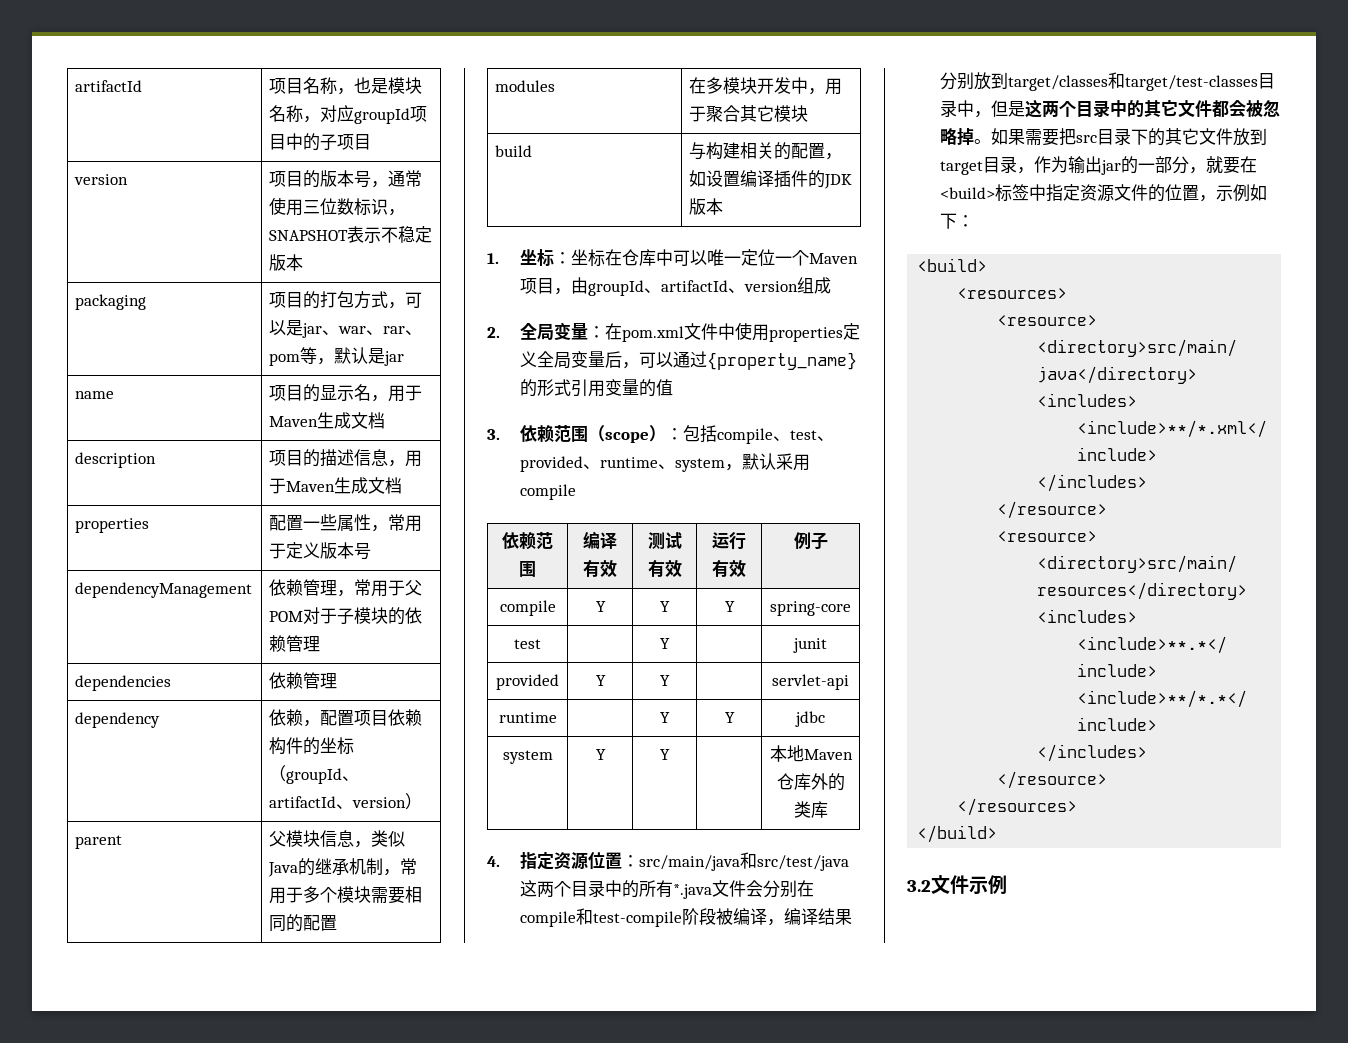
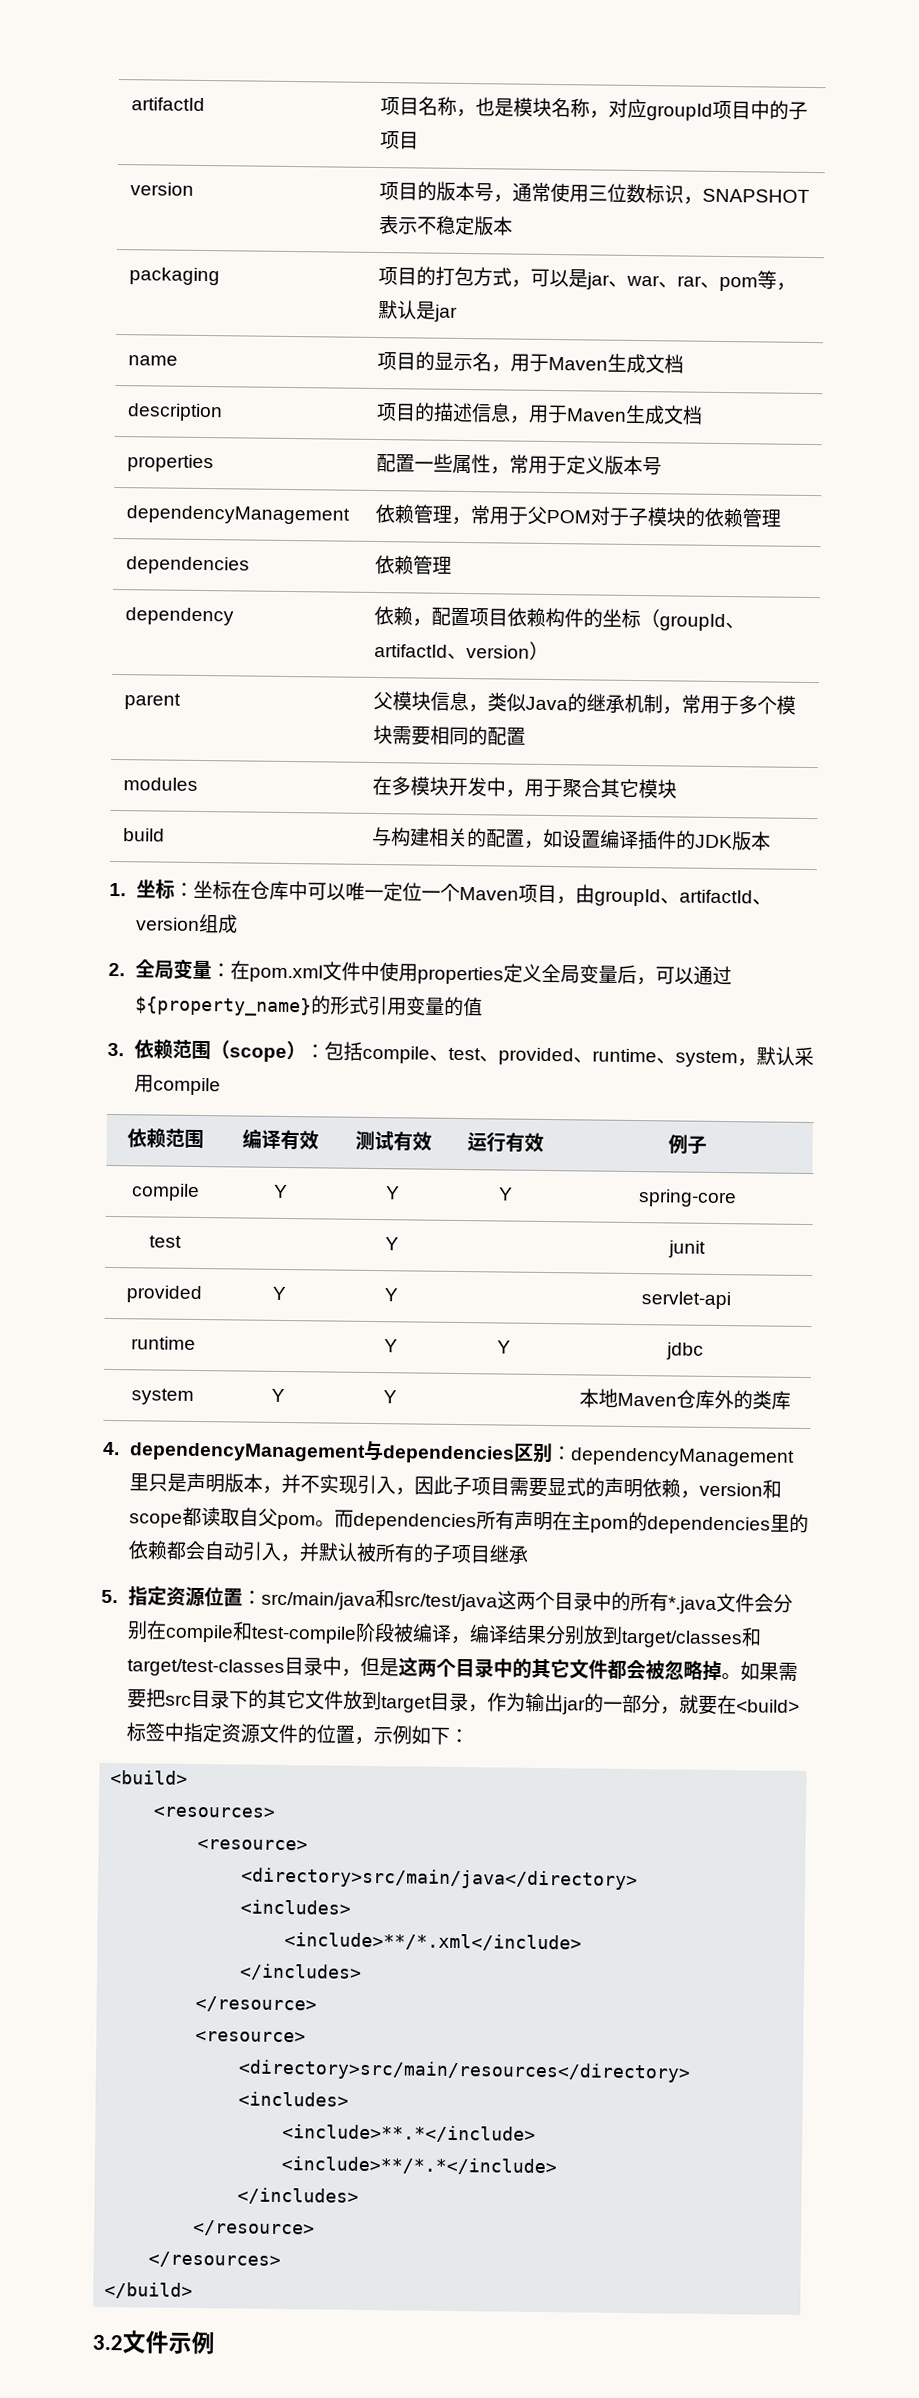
- 2.全局变量：在pom.xml文件中使用properties定义全局变量后，可以通过{property_name}的形式引用变量的值
+ 2.全局变量：在pom.xml文件中使用properties定义全局变量后，可以通过${property_name}的形式引用变量的值
- 4.指定资源位置：src/main/java和src/test/java这两个目录中的所有*.java文件会分别在compile和test-compile阶段被编译，编译结果分别放到target/classes和target/test-classes目录中，但是这两个目录中的其它文件都会被忽略掉。
+ 4. dependencyManagement与dependencies区别：dependencyManagement里只是声明版本，并不实现引入，因此子项目需要显式的声明依赖，version和scope都读取自父pom。而dependencies所有声明在主pom的dependencies里的依赖都会自动引入，并默认被所有的子项目继承
+ 5.指定资源位置：src/main/java和src/test/java这两个目录中的所有*.java文件会分别在compile和test-compile阶段被编译，编译结果分别放到target/classes和target/test-classes目录中，但是这两个目录中的其它文件都会被忽略掉。

